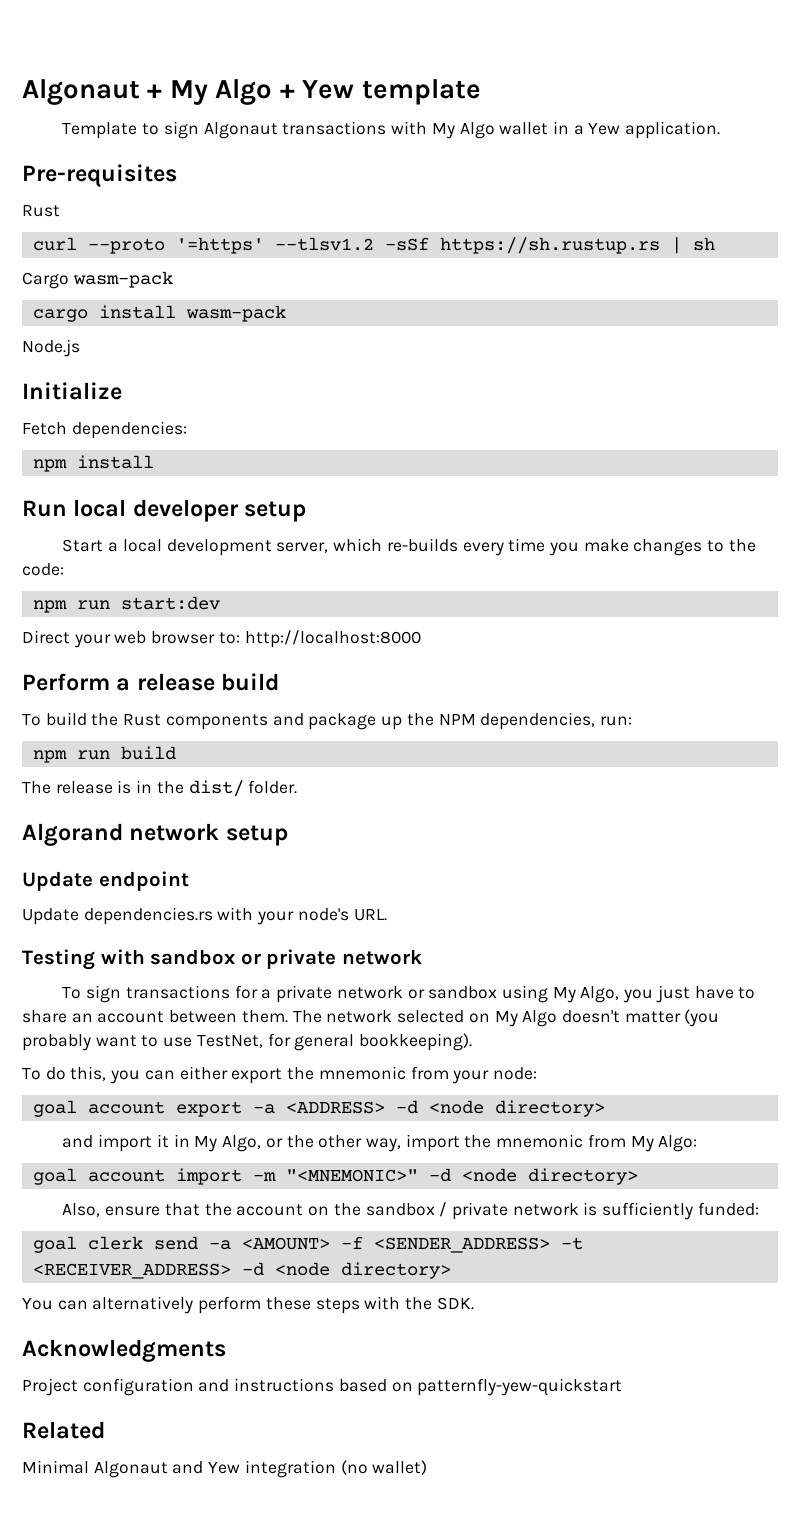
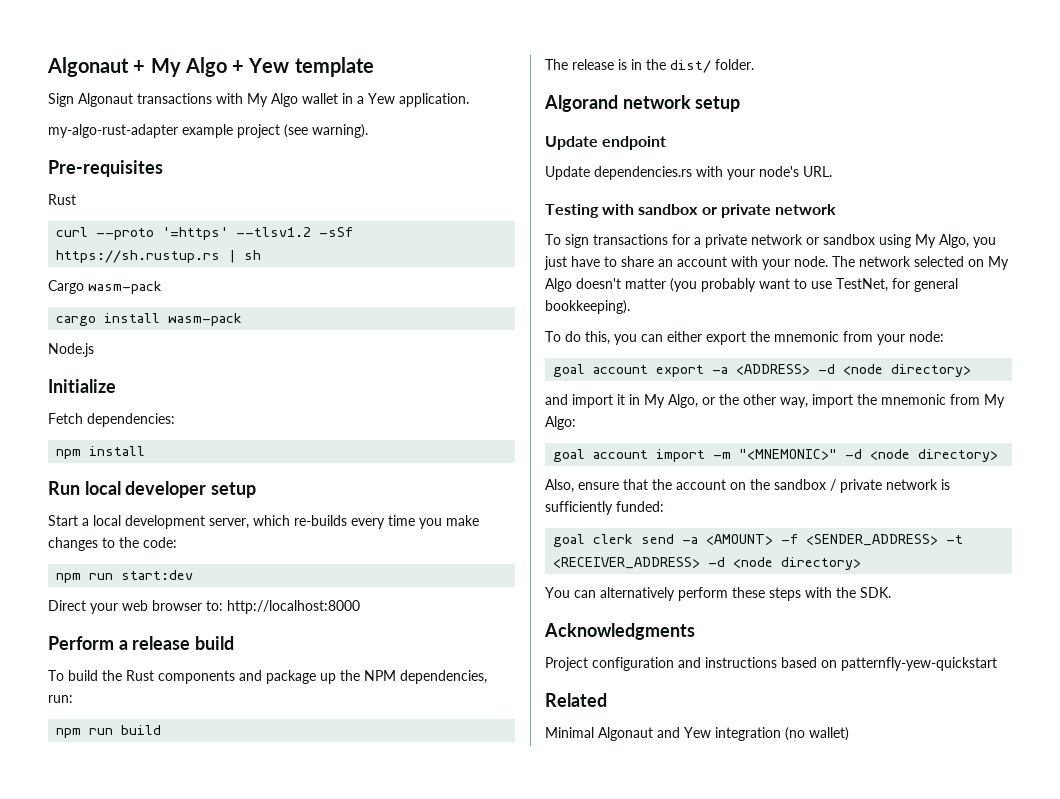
- Template to sign Algonaut transactions with My Algo wallet in a Yew application.
+ Sign Algonaut transactions with My Algo wallet in a Yew application.
+ my-algo-rust-adapter example project (see warning).
- To sign transactions for a private network or sandbox using My Algo, you just have to share an account between them.
+ To sign transactions for a private network or sandbox using My Algo, you just have to share an account with your node.

